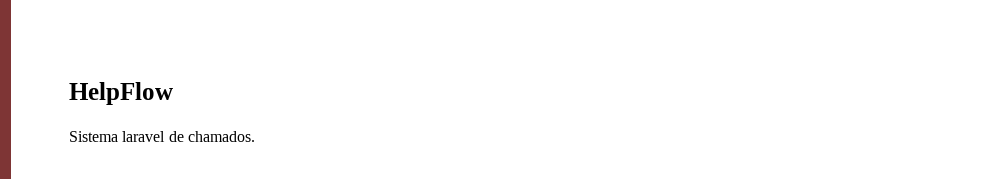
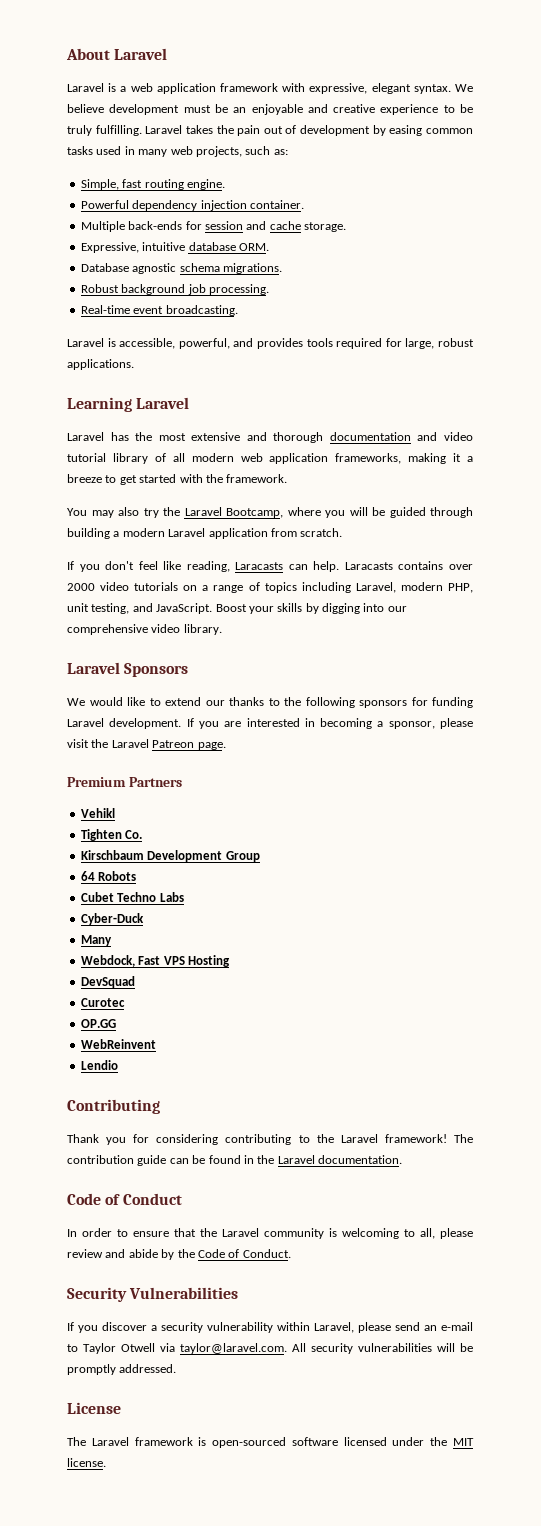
- HelpFlow
- Sistema laravel de chamados.
+ About Laravel
+ Laravel is a web application framework with expressive, elegant syntax. We believe development must be an enjoyable and creative experience to be truly fulfilling. Laravel takes the pain out of development by easing common tasks used in many web projects, such as:
+ Simple, fast routing engine.
+ Powerful dependency injection container.
+ Multiple back-ends for session and cache storage.
+ Expressive, intuitive database ORM.
+ Database agnostic schema migrations.
+ Robust background job processing.
+ Real-time event broadcasting.
+ Laravel is accessible, powerful, and provides tools required for large, robust applications.
+ Learning Laravel
+ Laravel has the most extensive and thorough documentation and video tutorial library of all modern web application frameworks, making it a breeze to get started with the framework.
+ You may also try the Laravel Bootcamp, where you will be guided through building a modern Laravel application from scratch.
+ If you don't feel like reading, Laracasts can help. Laracasts contains over 2000 video tutorials on a range of topics including Laravel, modern PHP, unit testing, and JavaScript. Boost your skills by digging into our comprehensive video library.
+ Laravel Sponsors
+ We would like to extend our thanks to the following sponsors for funding Laravel development. If you are interested in becoming a sponsor, please visit the Laravel Patreon page.
+ Premium Partners
+ Vehikl
+ Tighten Co.
+ Kirschbaum Development Group
+ 64 Robots
+ Cubet Techno Labs
+ Cyber-Duck
+ Many
+ Webdock, Fast VPS Hosting
+ DevSquad
+ Curotec
+ OP.GG
+ WebReinvent
+ Lendio
+ Contributing
+ Thank you for considering contributing to the Laravel framework! The contribution guide can be found in the Laravel documentation.
+ Code of Conduct
+ In order to ensure that the Laravel community is welcoming to all, please review and abide by the Code of Conduct.
+ Security Vulnerabilities
+ If you discover a security vulnerability within Laravel, please send an e-mail to Taylor Otwell via taylor@laravel.com. All security vulnerabilities will be promptly addressed.
+ License
+ The Laravel framework is open-sourced software licensed under the MIT license.

